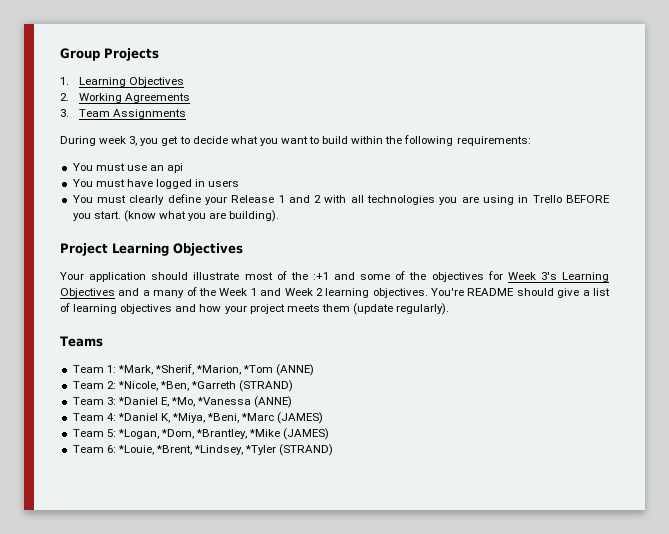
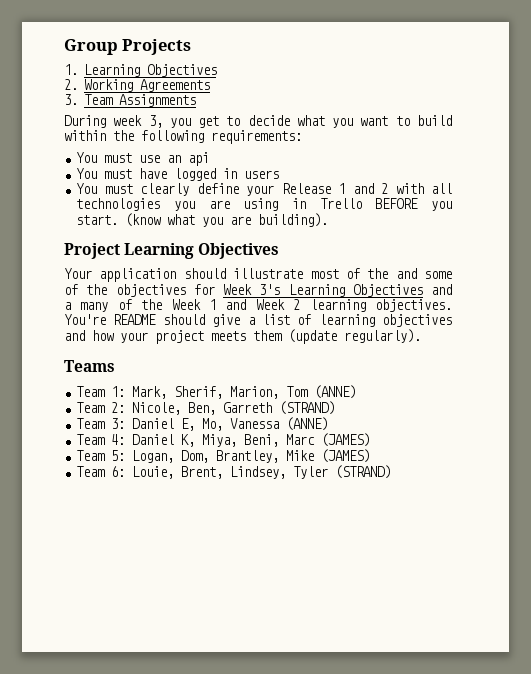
- Your application should illustrate most of the :+1 and some of the objectives for Week 3's Learning Objectives and a many of the Week 1 and Week 2 learning objectives.
+ Your application should illustrate most of the and some of the objectives for Week 3's Learning Objectives and a many of the Week 1 and Week 2 learning objectives.
- Team 1: *Mark, *Sherif, *Marion, *Tom (ANNE)
+ Team 1: Mark, Sherif, Marion, Tom (ANNE)
- Team 2: *Nicole, *Ben, *Garreth (STRAND)
+ Team 2: Nicole, Ben, Garreth (STRAND)
- Team 3: *Daniel E, *Mo, *Vanessa (ANNE)
+ Team 3: Daniel E, Mo, Vanessa (ANNE)
- Team 4: *Daniel K, *Miya, *Beni, *Marc (JAMES)
+ Team 4: Daniel K, Miya, Beni, Marc (JAMES)
- Team 5: *Logan, *Dom, *Brantley, *Mike (JAMES)
+ Team 5: Logan, Dom, Brantley, Mike (JAMES)
- Team 6: *Louie, *Brent, *Lindsey, *Tyler (STRAND)
+ Team 6: Louie, Brent, Lindsey, Tyler (STRAND)

